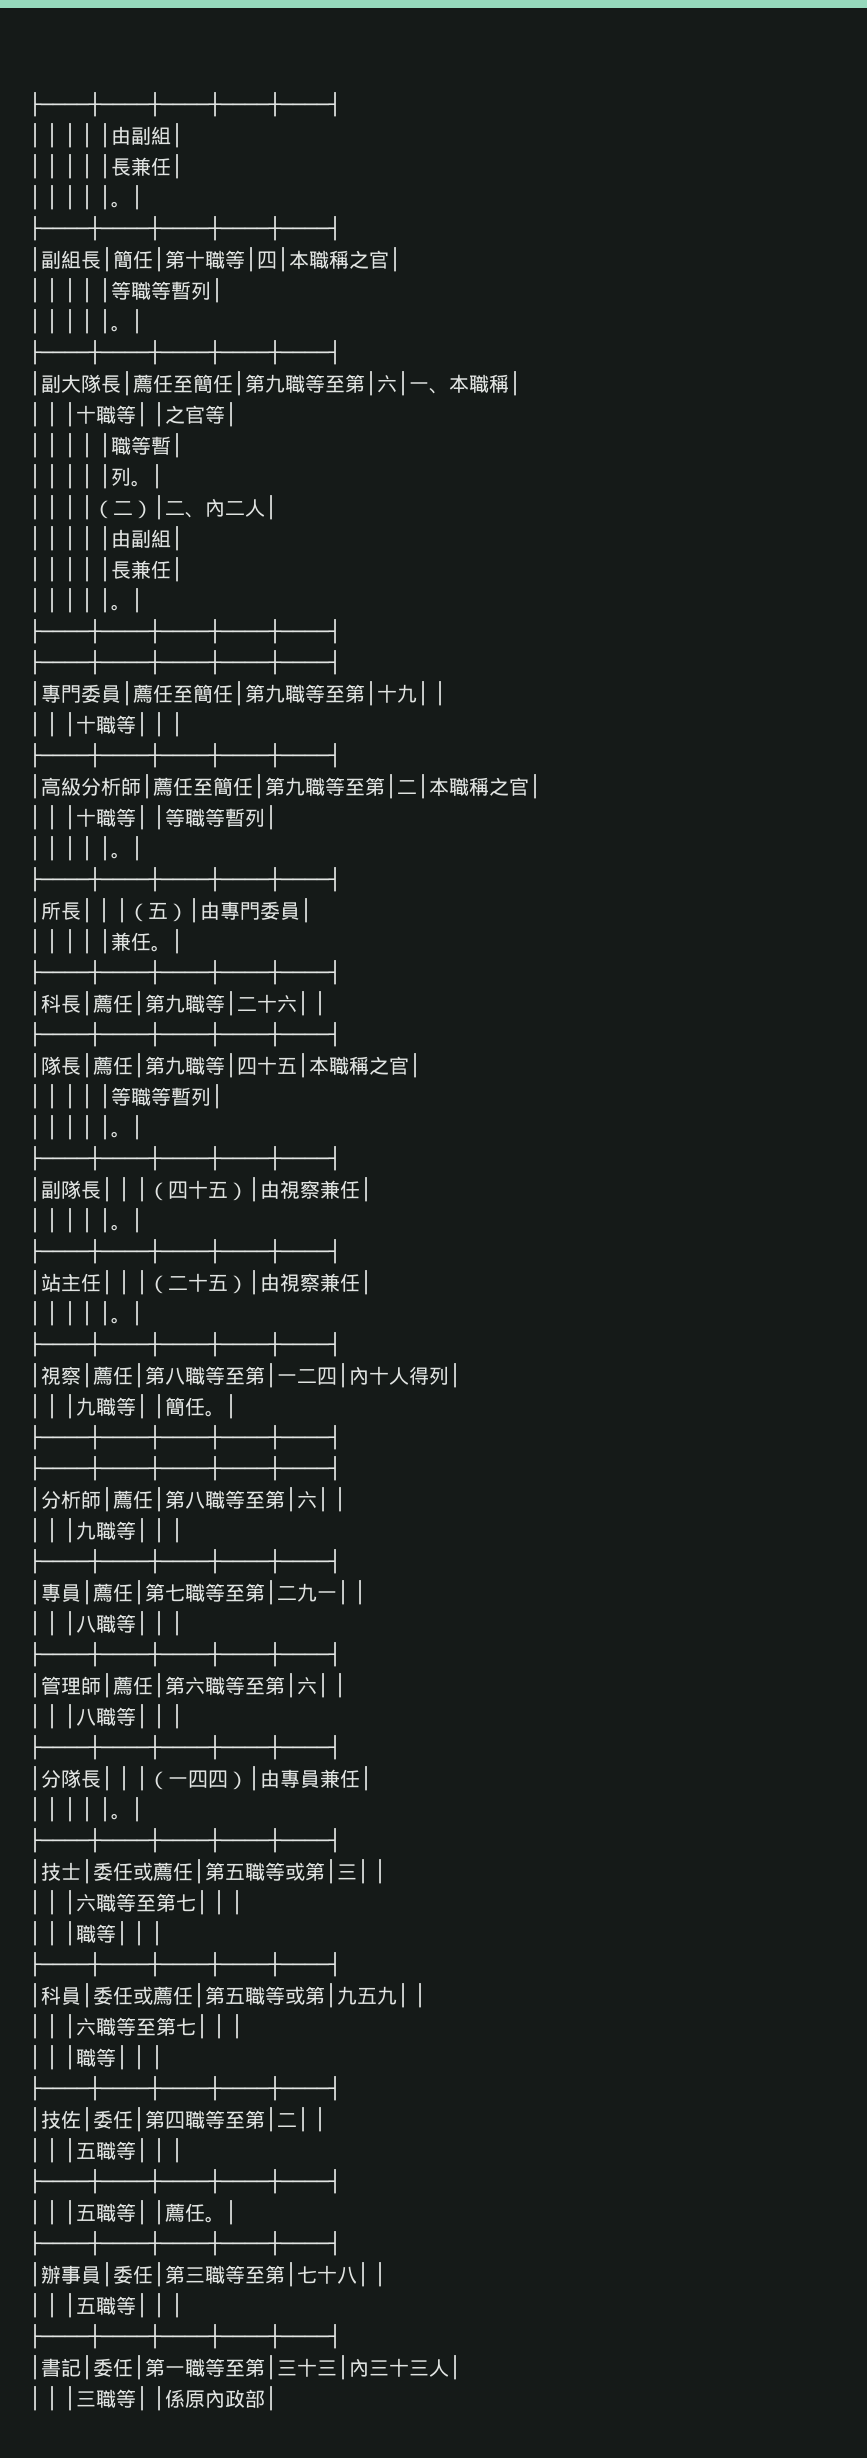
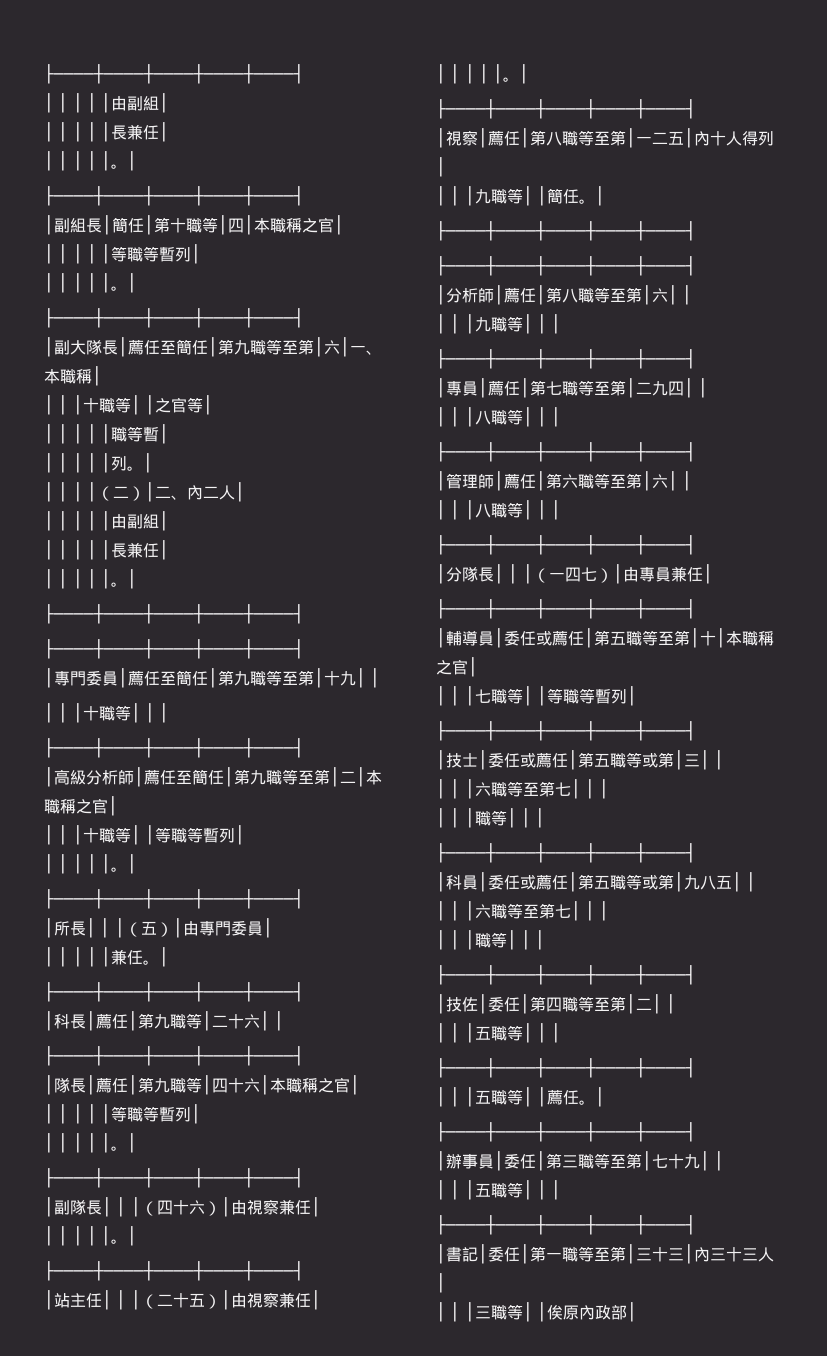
- │隊長│薦任│第九職等│四十五│本職稱之官│
+ │隊長│薦任│第九職等│四十六│本職稱之官│
- │副隊長│ │ │（四十五）│由視察兼任│
+ │副隊長│ │ │（四十六）│由視察兼任│
- │視察│薦任│第八職等至第│一二四│內十人得列│
+ │視察│薦任│第八職等至第│一二五│內十人得列│
- │專員│薦任│第七職等至第│二九一│ │
+ │專員│薦任│第七職等至第│二九四│ │
- │分隊長│ │ │（一四四）│由專員兼任│
- │ │ │ │ │。│
+ │分隊長│ │ │（一四七）│由專員兼任│
+ ├────┼────┼────┼────┼────┤
+ │輔導員│委任或薦任│第五職等至第│十│本職稱之官│
+ │ │ │七職等│ │等職等暫列│
- │科員│委任或薦任│第五職等或第│九五九│ │
+ │科員│委任或薦任│第五職等或第│九八五│ │
- │辦事員│委任│第三職等至第│七十八│ │
+ │辦事員│委任│第三職等至第│七十九│ │
- │ │ │三職等│ │係原內政部│
+ │ │ │三職等│ │俟原內政部│

